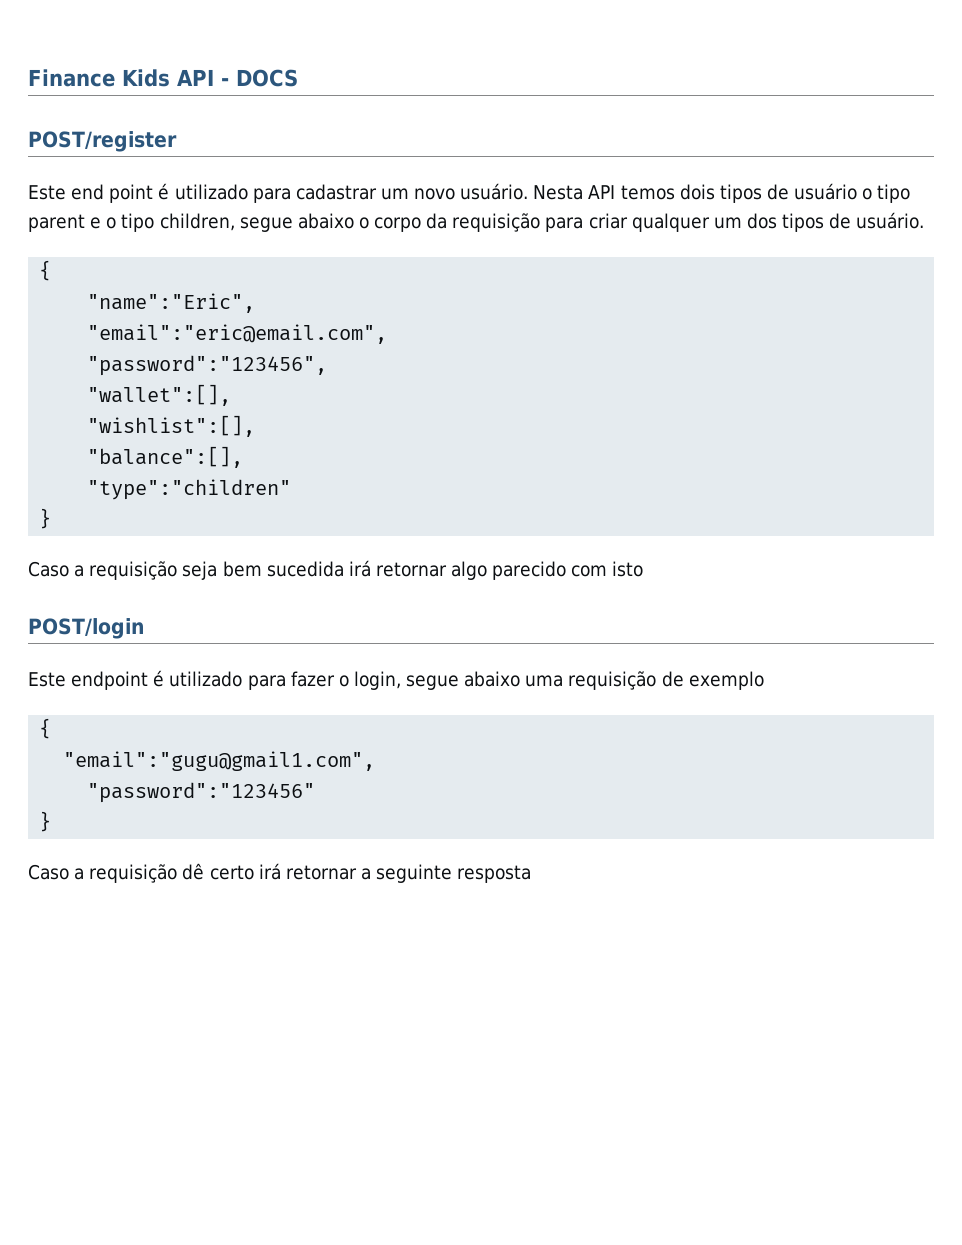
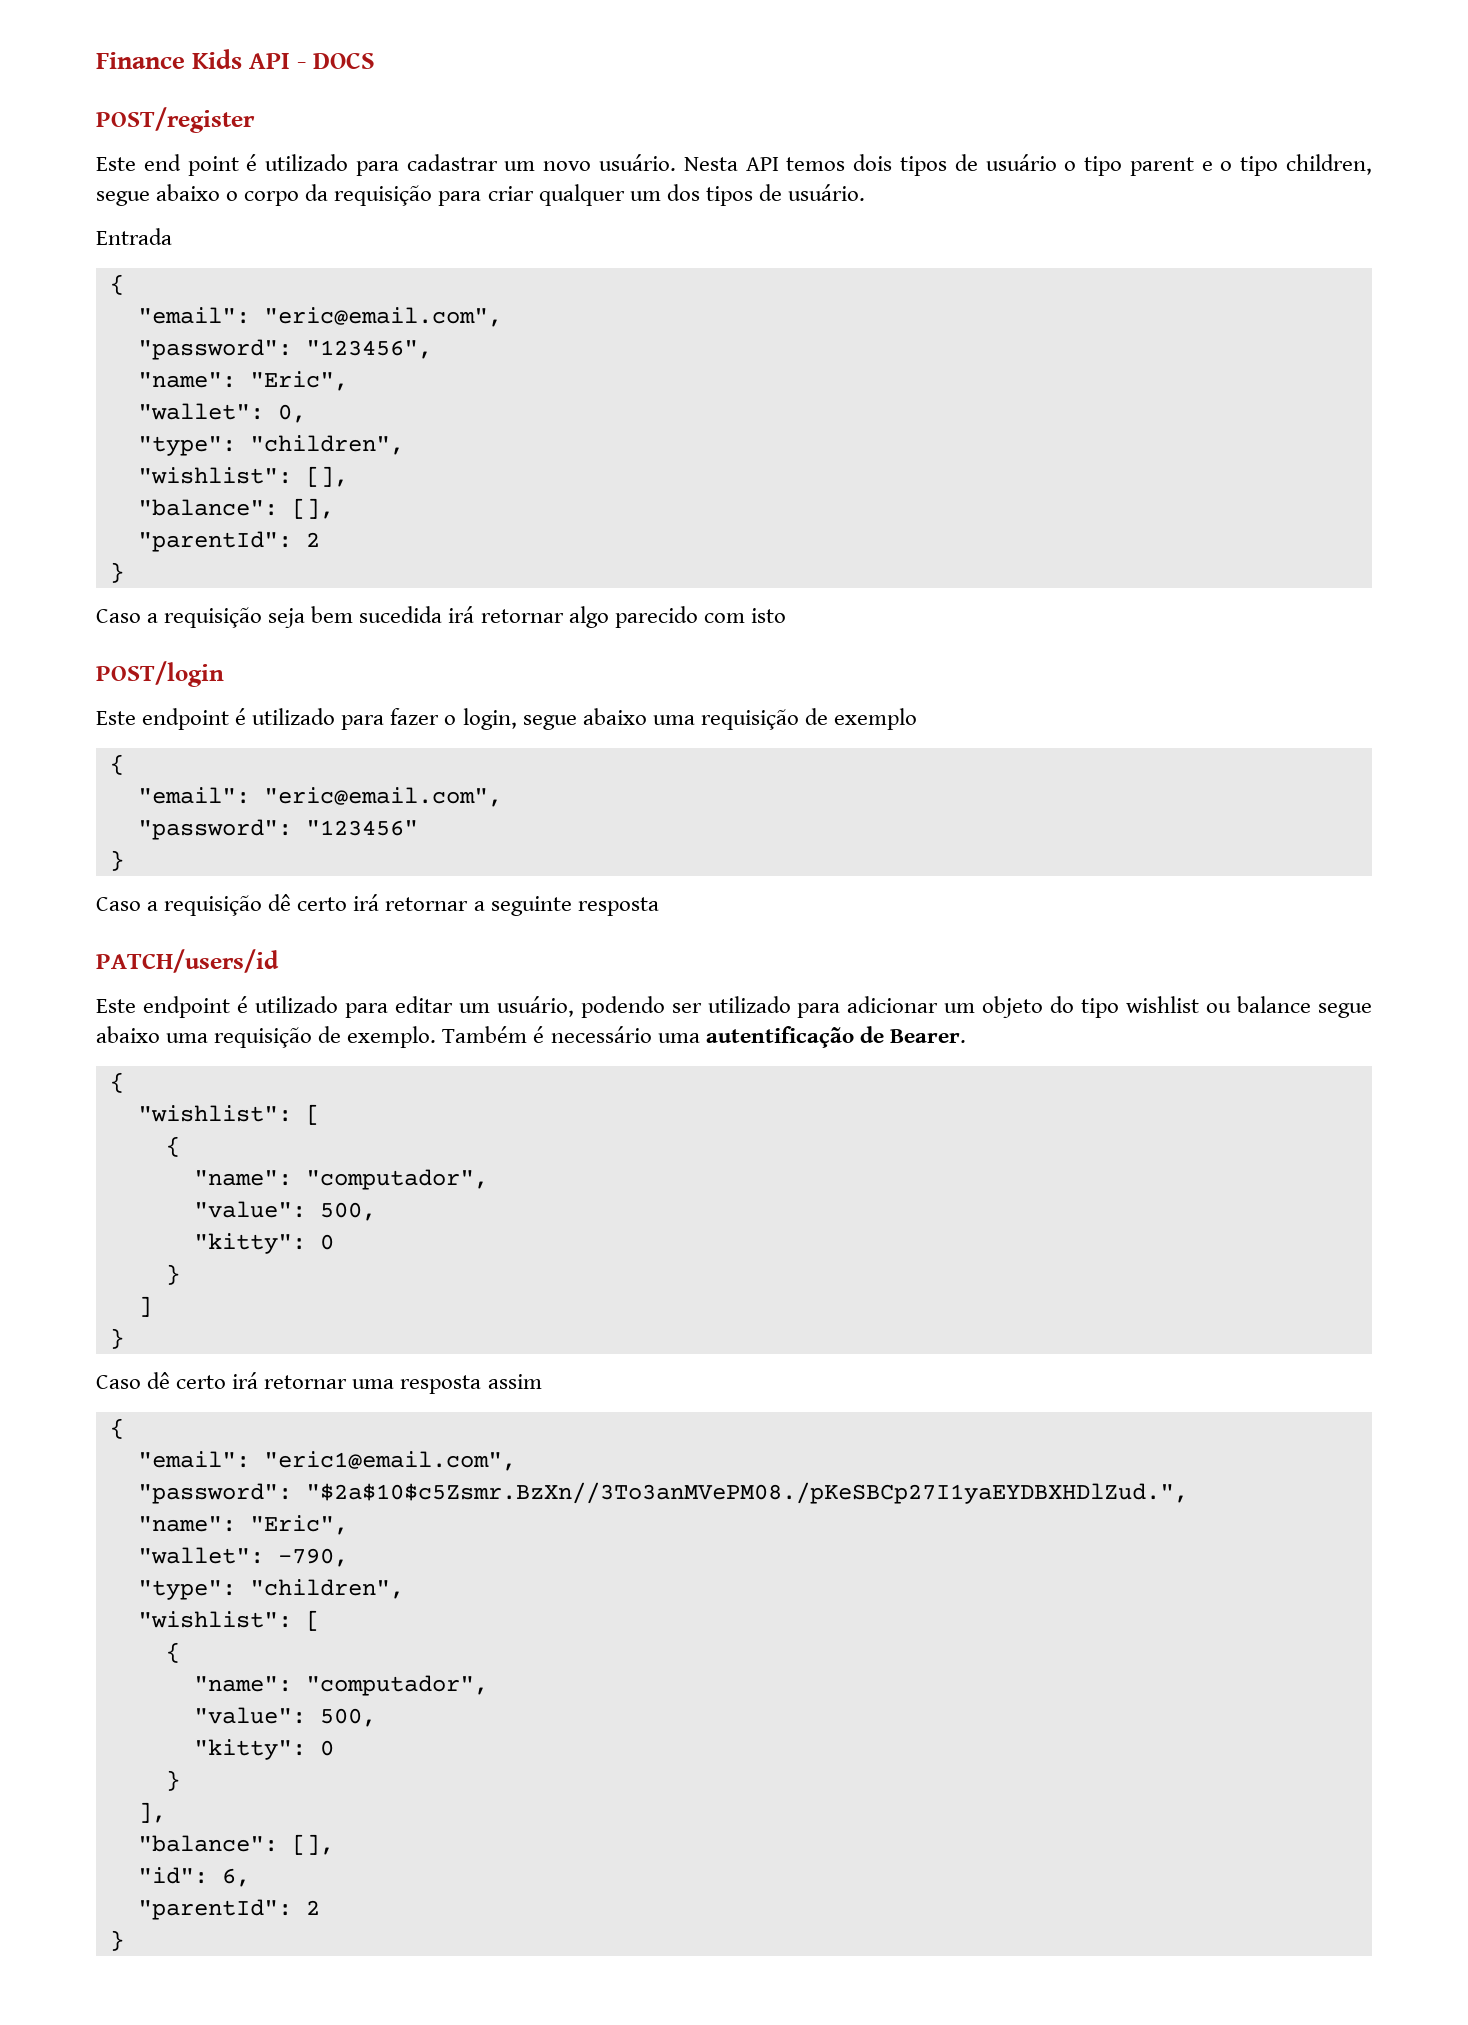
  Nesta API temos dois tipos de usuário o tipo parent e o tipo children, segue abaixo o corpo da requisição para criar qualquer um dos tipos de usuário.
+ Entrada
  {
- "name":"Eric",
- "email":"eric@email.com",
- "password":"123456",
- "wallet":[],
- "wishlist":[],
- "balance":[],
- "type":"children"
+ "email": "eric@email.com",
+ "password": "123456",
+ "name": "Eric",
+ "wallet": 0,
+ "type": "children",
+ "wishlist": [],
+ "balance": [],
+ "parentId": 2
  Este endpoint é utilizado para fazer o login, segue abaixo uma requisição de exemplo
  {
- "email":"gugu@gmail1.com",
- "password":"123456"
+ "email": "eric@email.com",
+ "password": "123456"
+ PATCH/users/id
+ Este endpoint é utilizado para editar um usuário, podendo ser utilizado para adicionar um objeto do tipo wishlist ou balance segue abaixo uma requisição de exemplo. Também é necessário uma autentificação de Bearer.
+ {
+ "wishlist": [
+ {
+ "name": "computador",
+ "value": 500,
+ "kitty": 0
+ }
+ ]
+ }
+ Caso dê certo irá retornar uma resposta assim
+ {
+ "email": "eric1@email.com",
+ "password": "$2a$10$c5Zsmr.BzXn//3To3anMVePM08./pKeSBCp27I1yaEYDBXHDlZud.",
+ "name": "Eric",
+ "wallet": -790,
+ "type": "children",
+ "wishlist": [
+ {
+ "name": "computador",
+ "value": 500,
+ "kitty": 0
+ }
+ ],
+ "balance": [],
+ "id": 6,
+ "parentId": 2
+ }

